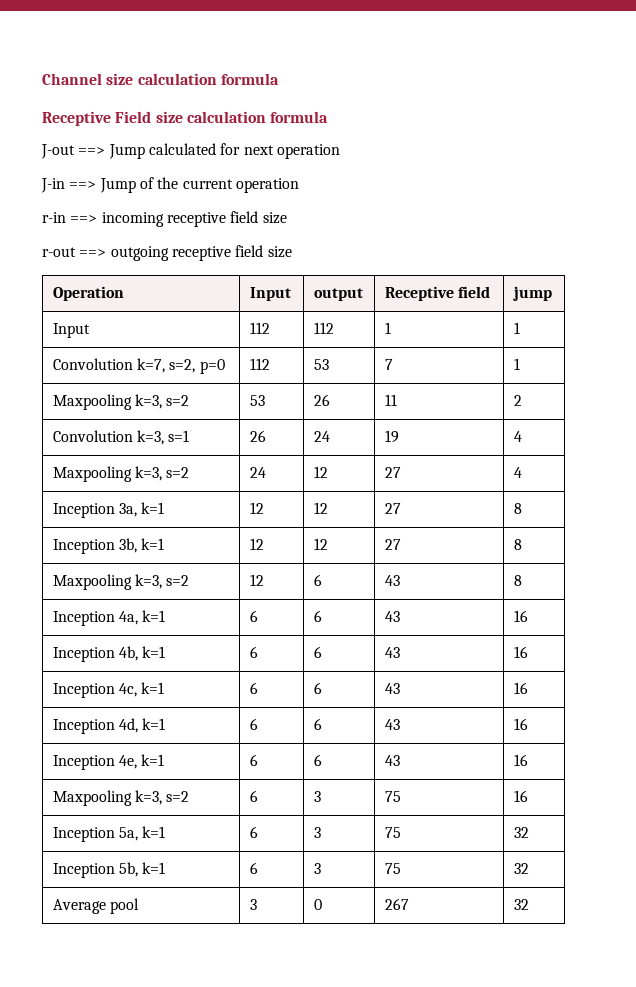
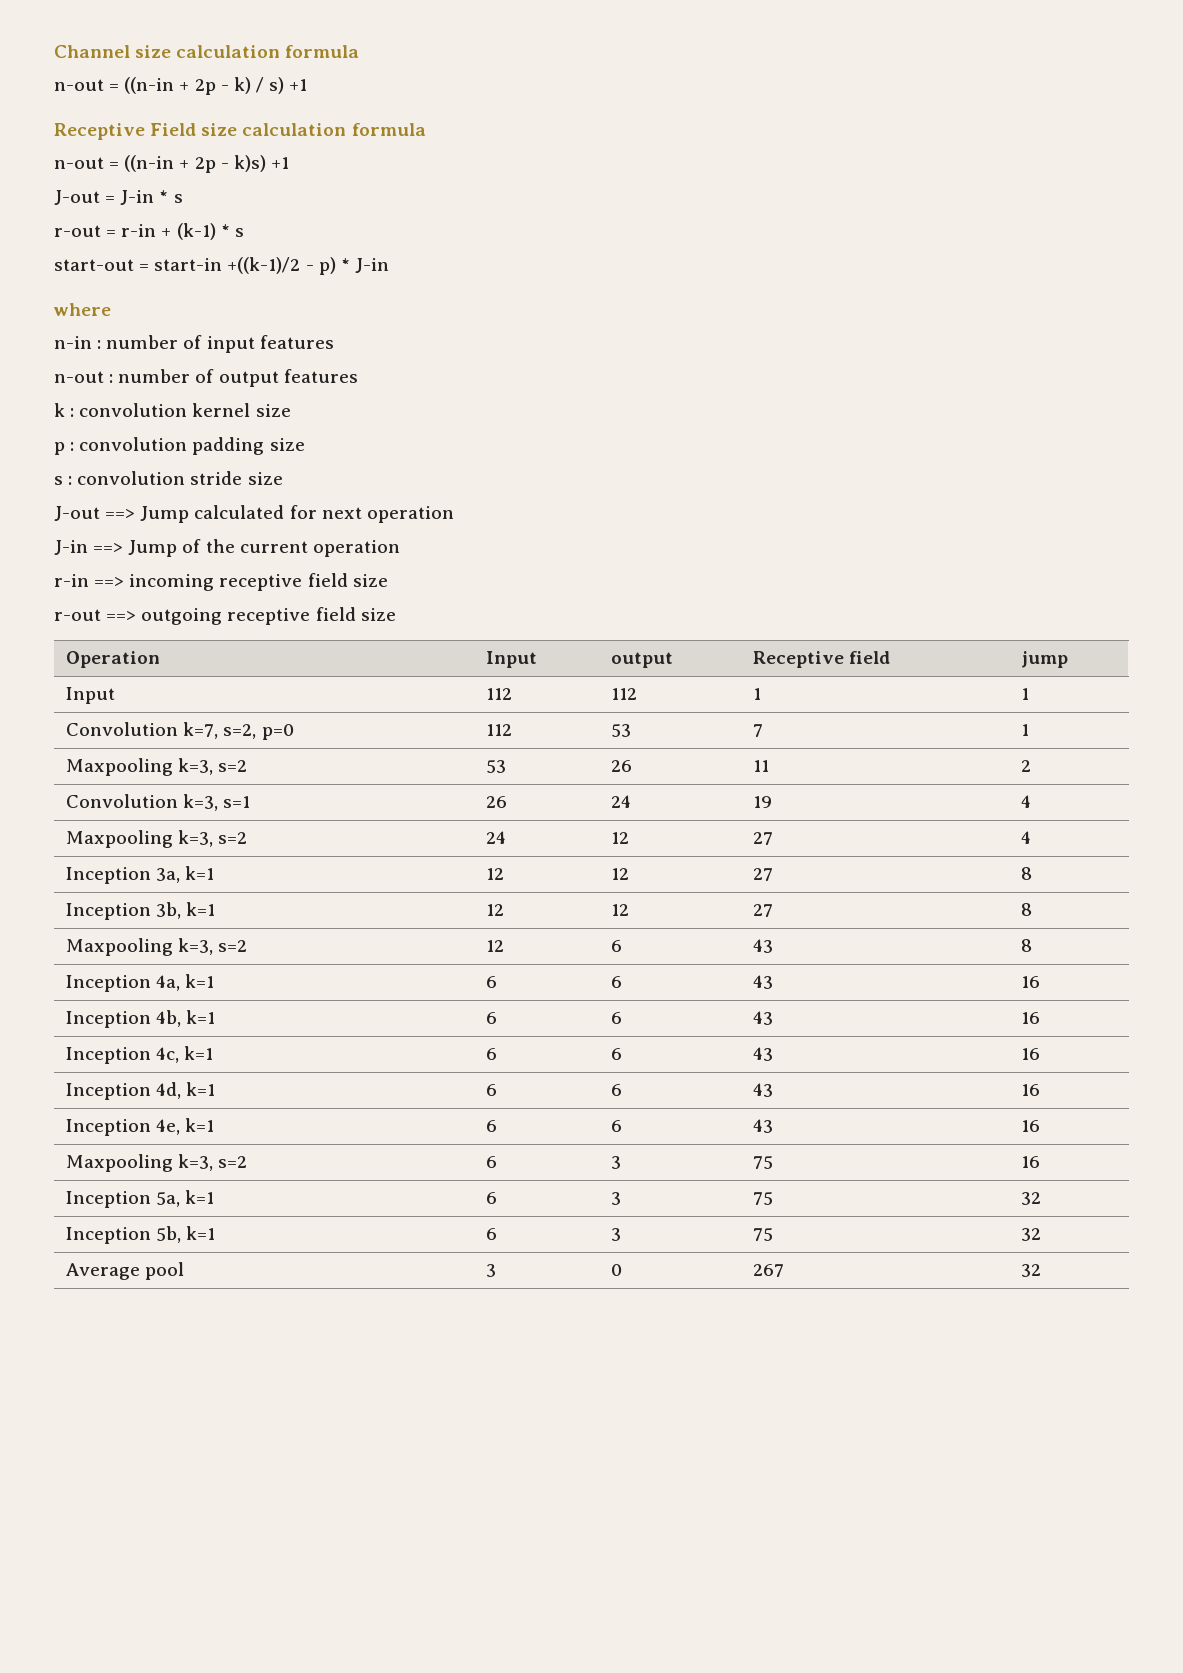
+ n-out = ((n-in + 2p - k) / s) +1
+ n-out = ((n-in + 2p - k)s) +1
+ J-out = J-in * s
+ r-out = r-in + (k-1) * s
+ start-out = start-in +((k-1)/2 - p) * J-in
+ where
+ n-in : number of input features
+ n-out : number of output features
+ k : convolution kernel size
+ p : convolution padding size
+ s : convolution stride size

